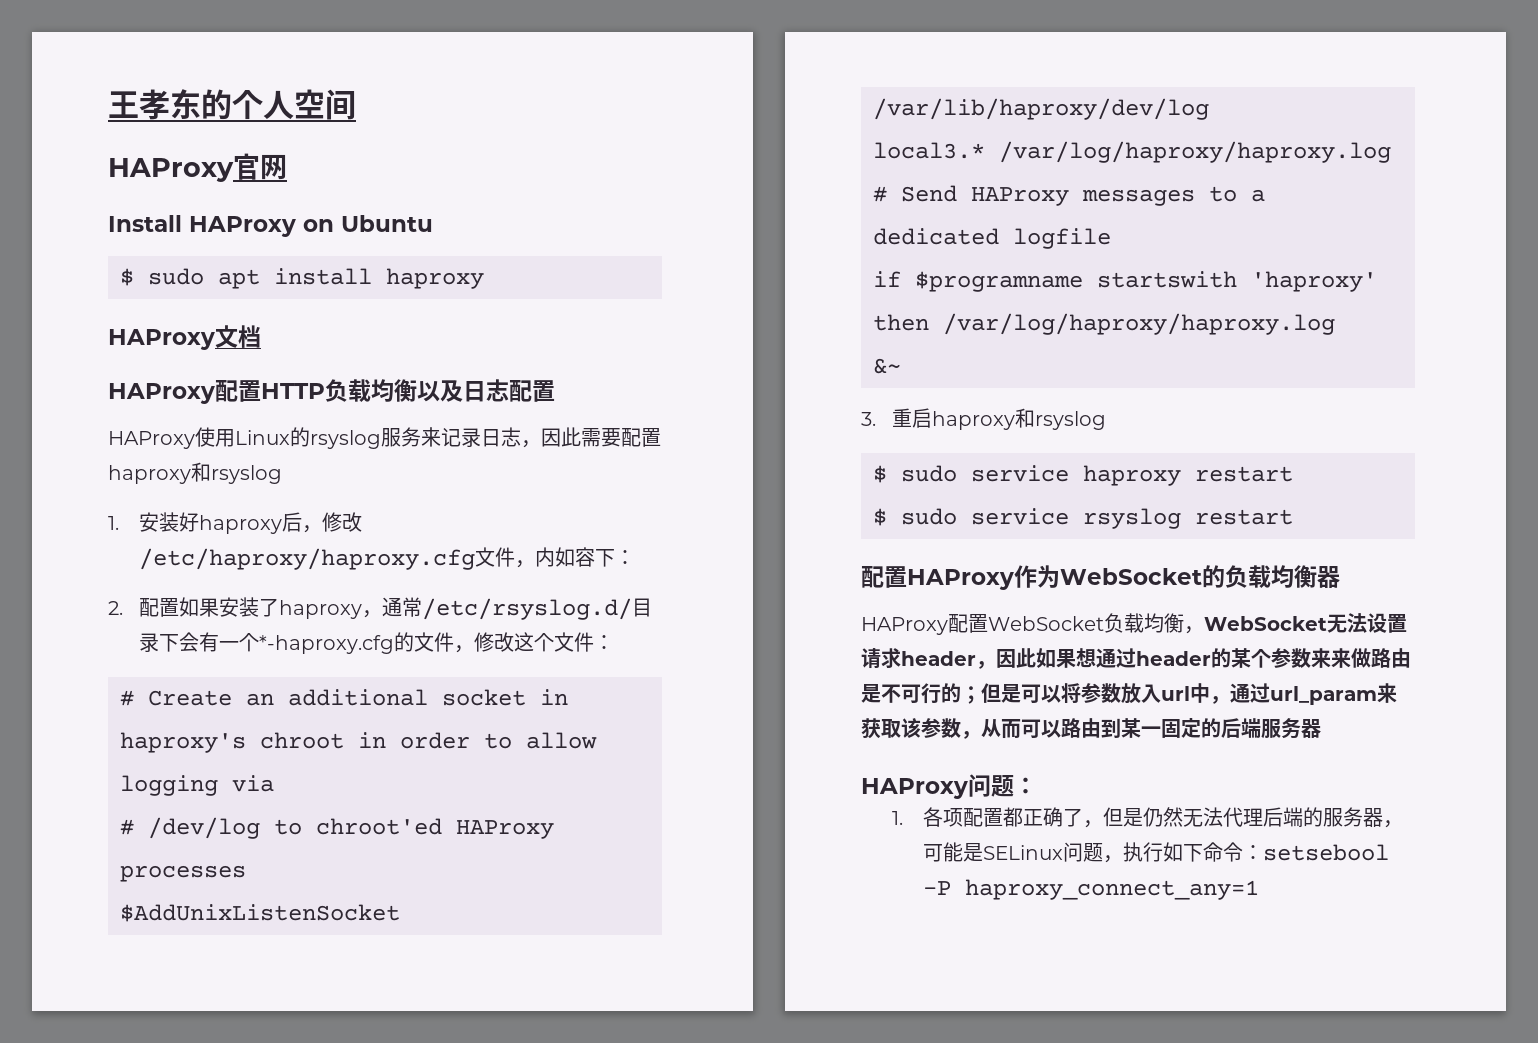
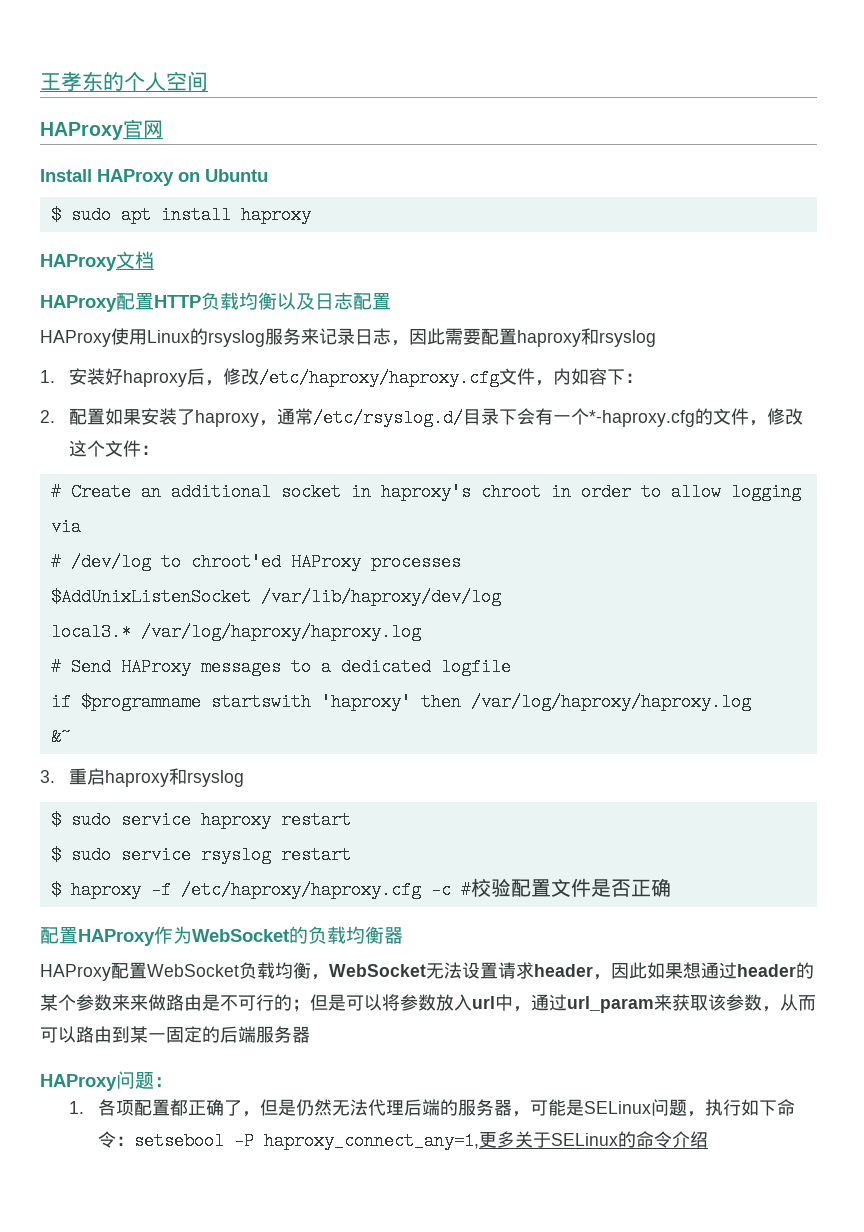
+ $ haproxy -f /etc/haproxy/haproxy.cfg -c #校验配置文件是否正确
- 1.各项配置都正确了，但是仍然无法代理后端的服务器，可能是SELinux问题，执行如下命令：setsebool -P haproxy_connect_any=1
+ 1.各项配置都正确了，但是仍然无法代理后端的服务器，可能是SELinux问题，执行如下命令：setsebool -P haproxy_connect_any=1,更多关于SELinux的命令介绍

